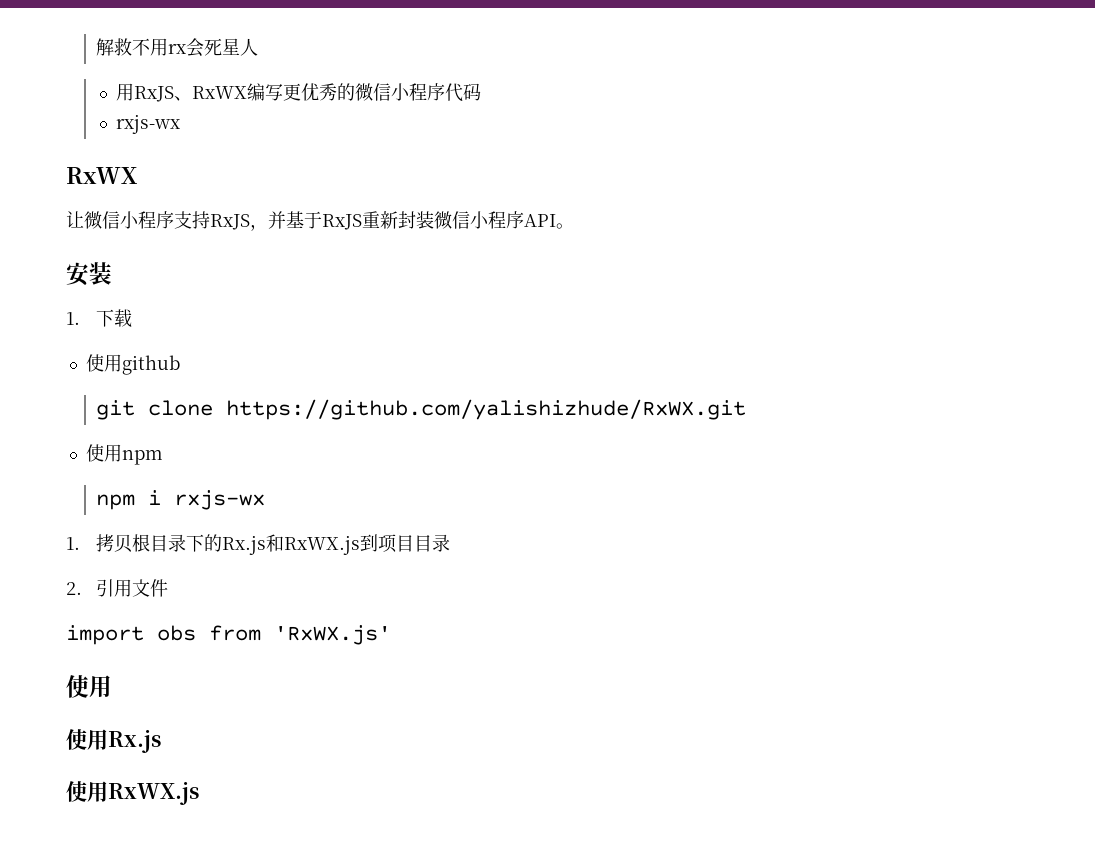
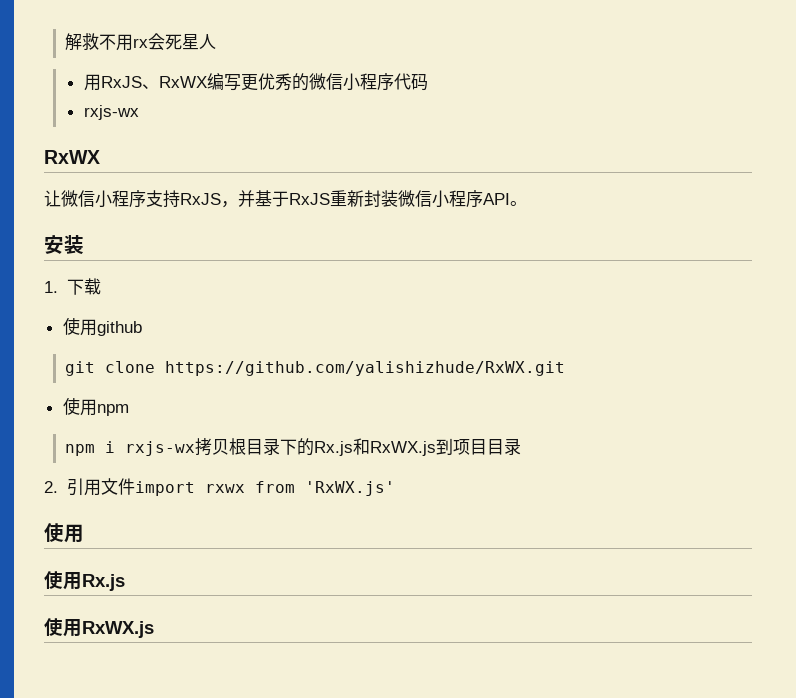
- npm i rxjs-wx
- 1.拷贝根目录下的Rx.js和RxWX.js到项目目录
+ npm i rxjs-wx拷贝根目录下的Rx.js和RxWX.js到项目目录
- 2.引用文件
- import obs from 'RxWX.js'
+ 2.引用文件import rxwx from 'RxWX.js'

